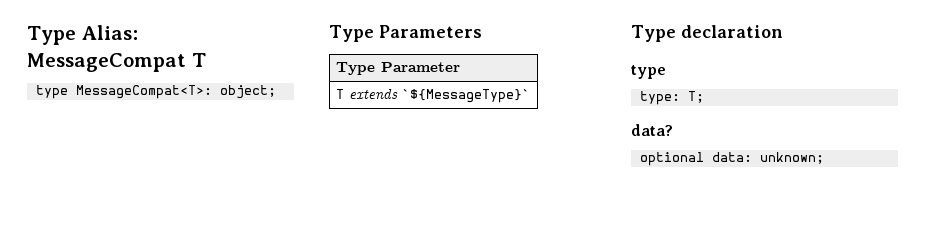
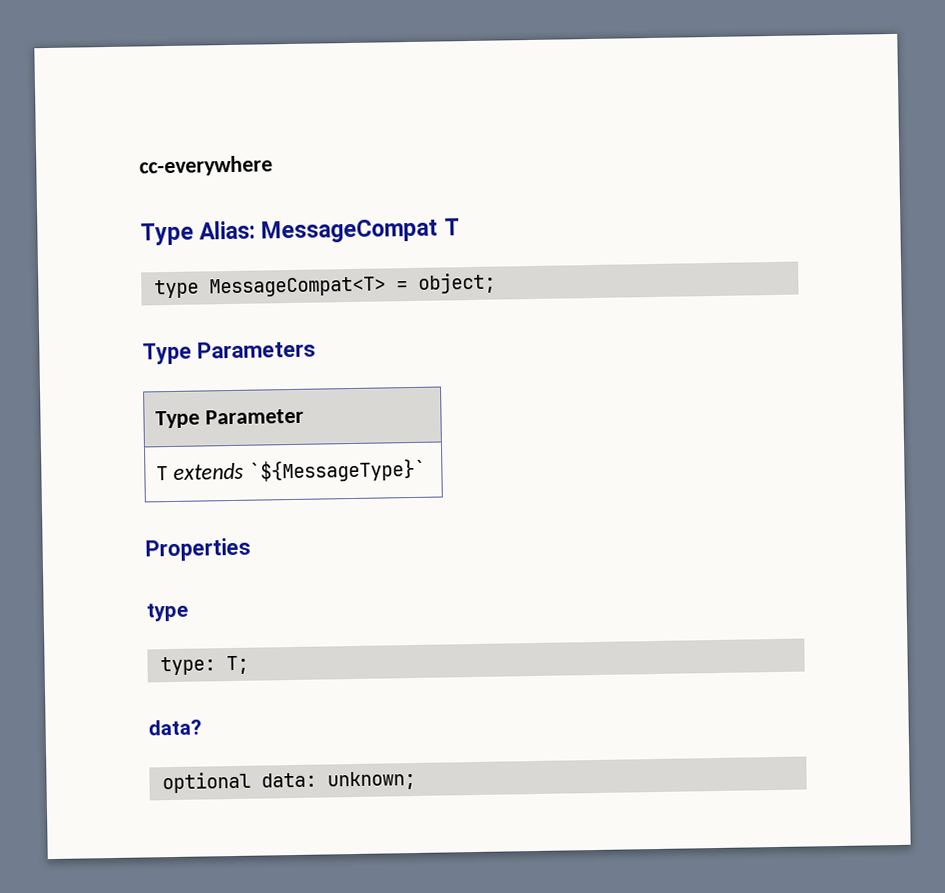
+ cc-everywhere
- type MessageCompat<T>: object;
+ type MessageCompat<T> = object;
- Type declaration
+ Properties

